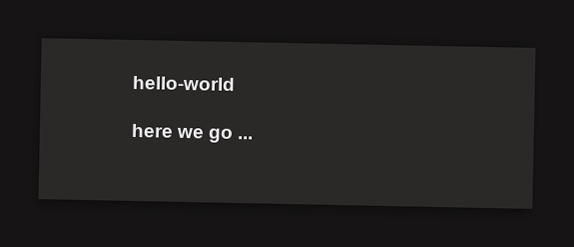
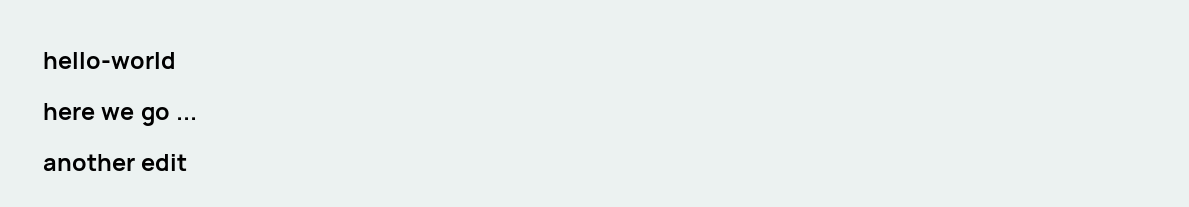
+ another edit

